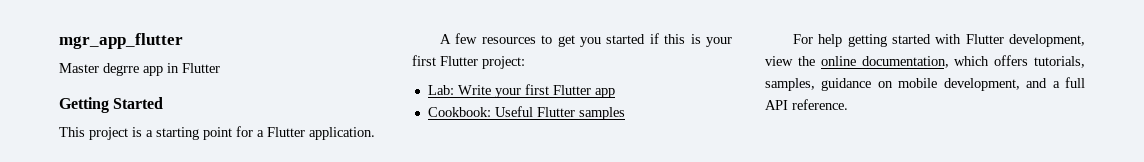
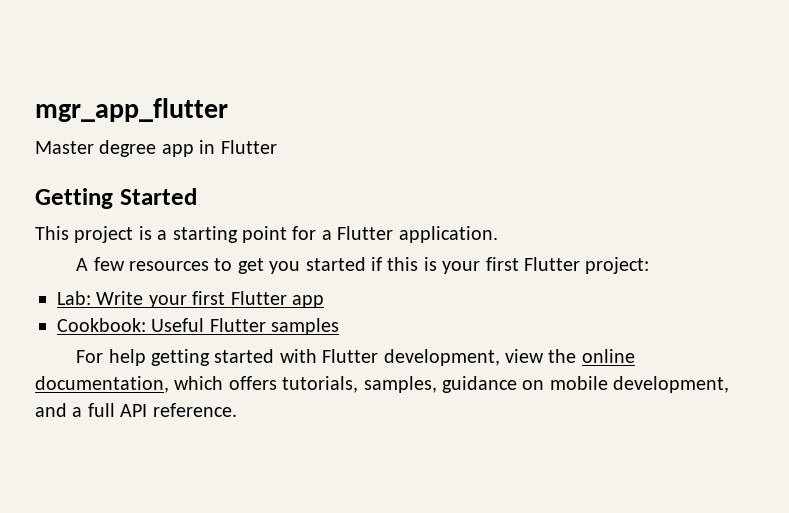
- Master degrre app in Flutter
+ Master degree app in Flutter

